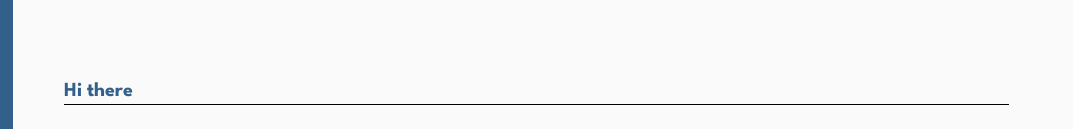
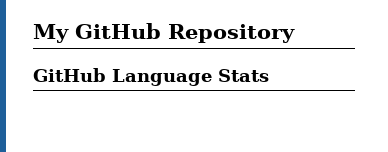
- Hi there
+ My GitHub Repository
+ GitHub Language Stats

